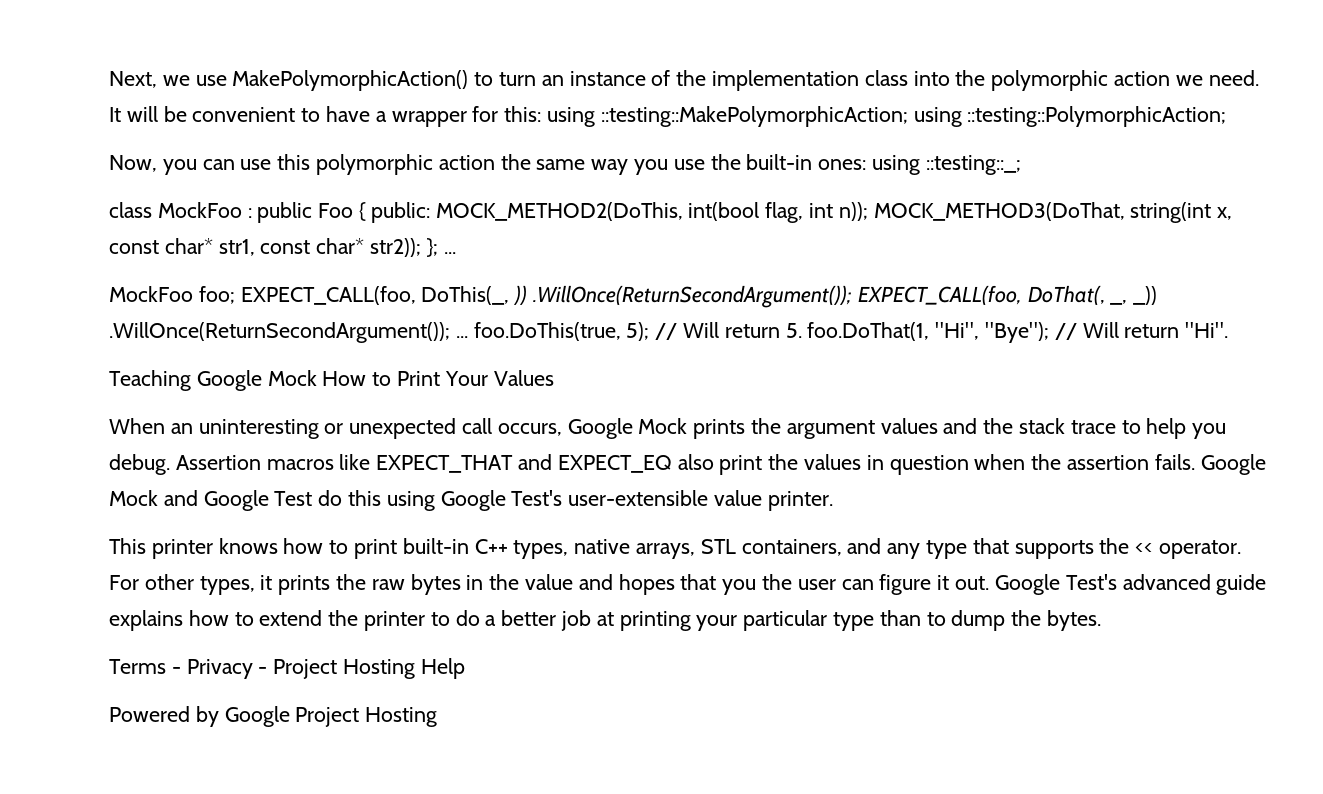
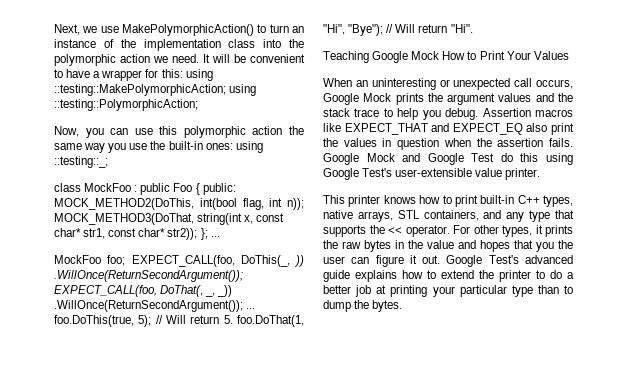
- Terms - Privacy - Project Hosting Help
- Powered by Google Project Hosting

